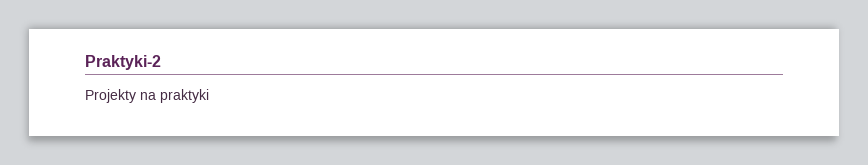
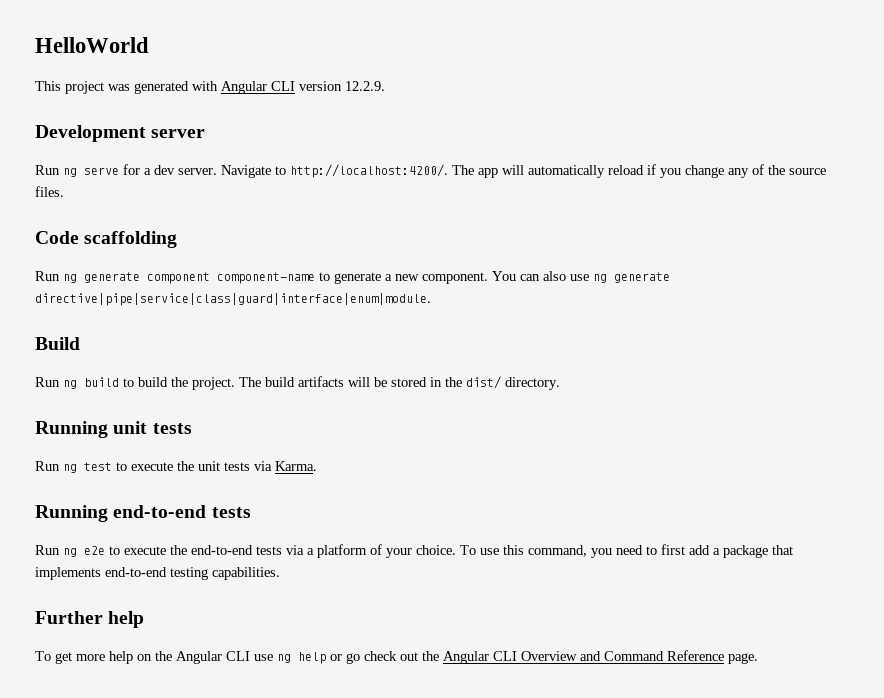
- Praktyki-2
- Projekty na praktyki
+ HelloWorld
+ This project was generated with Angular CLI version 12.2.9.
+ Development server
+ Run ng serve for a dev server. Navigate to http://localhost:4200/. The app will automatically reload if you change any of the source files.
+ Code scaffolding
+ Run ng generate component component-name to generate a new component. You can also use ng generate directive|pipe|service|class|guard|interface|enum|module.
+ Build
+ Run ng build to build the project. The build artifacts will be stored in the dist/ directory.
+ Running unit tests
+ Run ng test to execute the unit tests via Karma.
+ Running end-to-end tests
+ Run ng e2e to execute the end-to-end tests via a platform of your choice. To use this command, you need to first add a package that implements end-to-end testing capabilities.
+ Further help
+ To get more help on the Angular CLI use ng help or go check out the Angular CLI Overview and Command Reference page.

